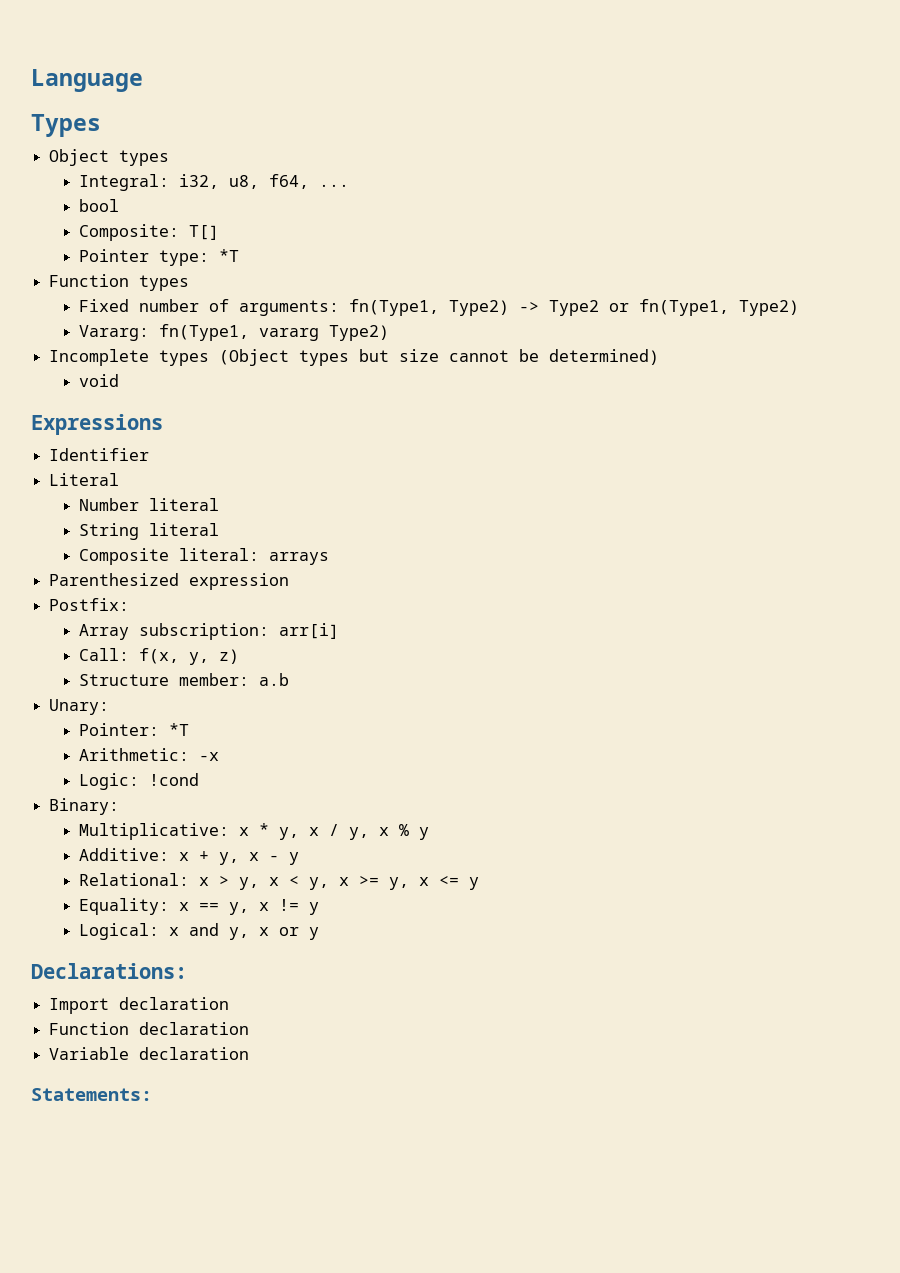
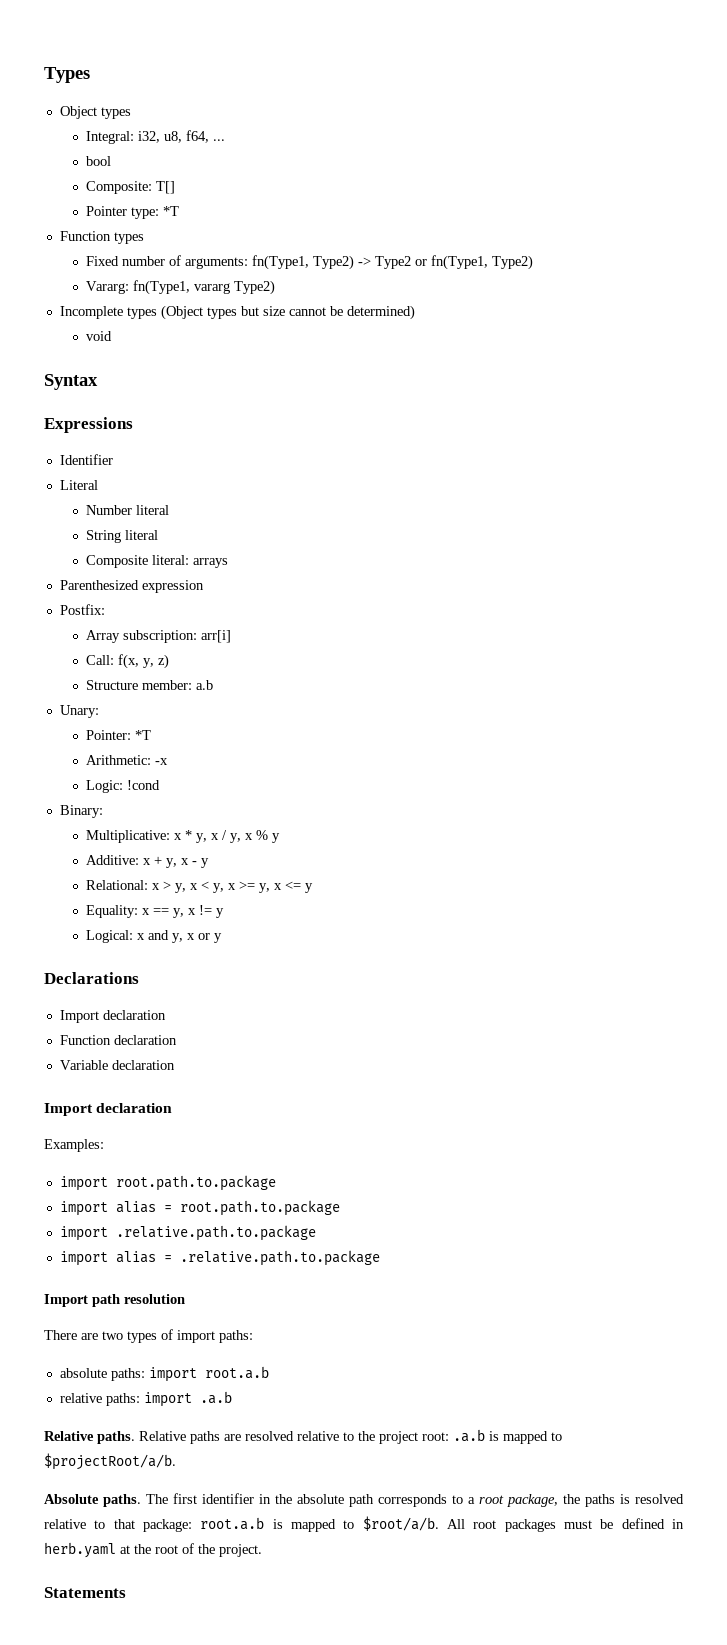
- Language
+ Syntax
- Declarations:
+ Declarations
  Variable declaration
- Statements:
+ Import declaration
+ Examples:
+ import root.path.to.package
+ import alias = root.path.to.package
+ import .relative.path.to.package
+ import alias = .relative.path.to.package
+ Import path resolution
+ There are two types of import paths:
+ absolute paths: import root.a.b
+ relative paths: import .a.b
+ Relative paths. Relative paths are resolved relative to the project root: .a.b is mapped to $projectRoot/a/b.
+ Absolute paths. The first identifier in the absolute path corresponds to a root package, the paths is resolved relative to that package: root.a.b is mapped to $root/a/b. All root packages must be defined in herb.yaml at the root of the project.
+ Statements

